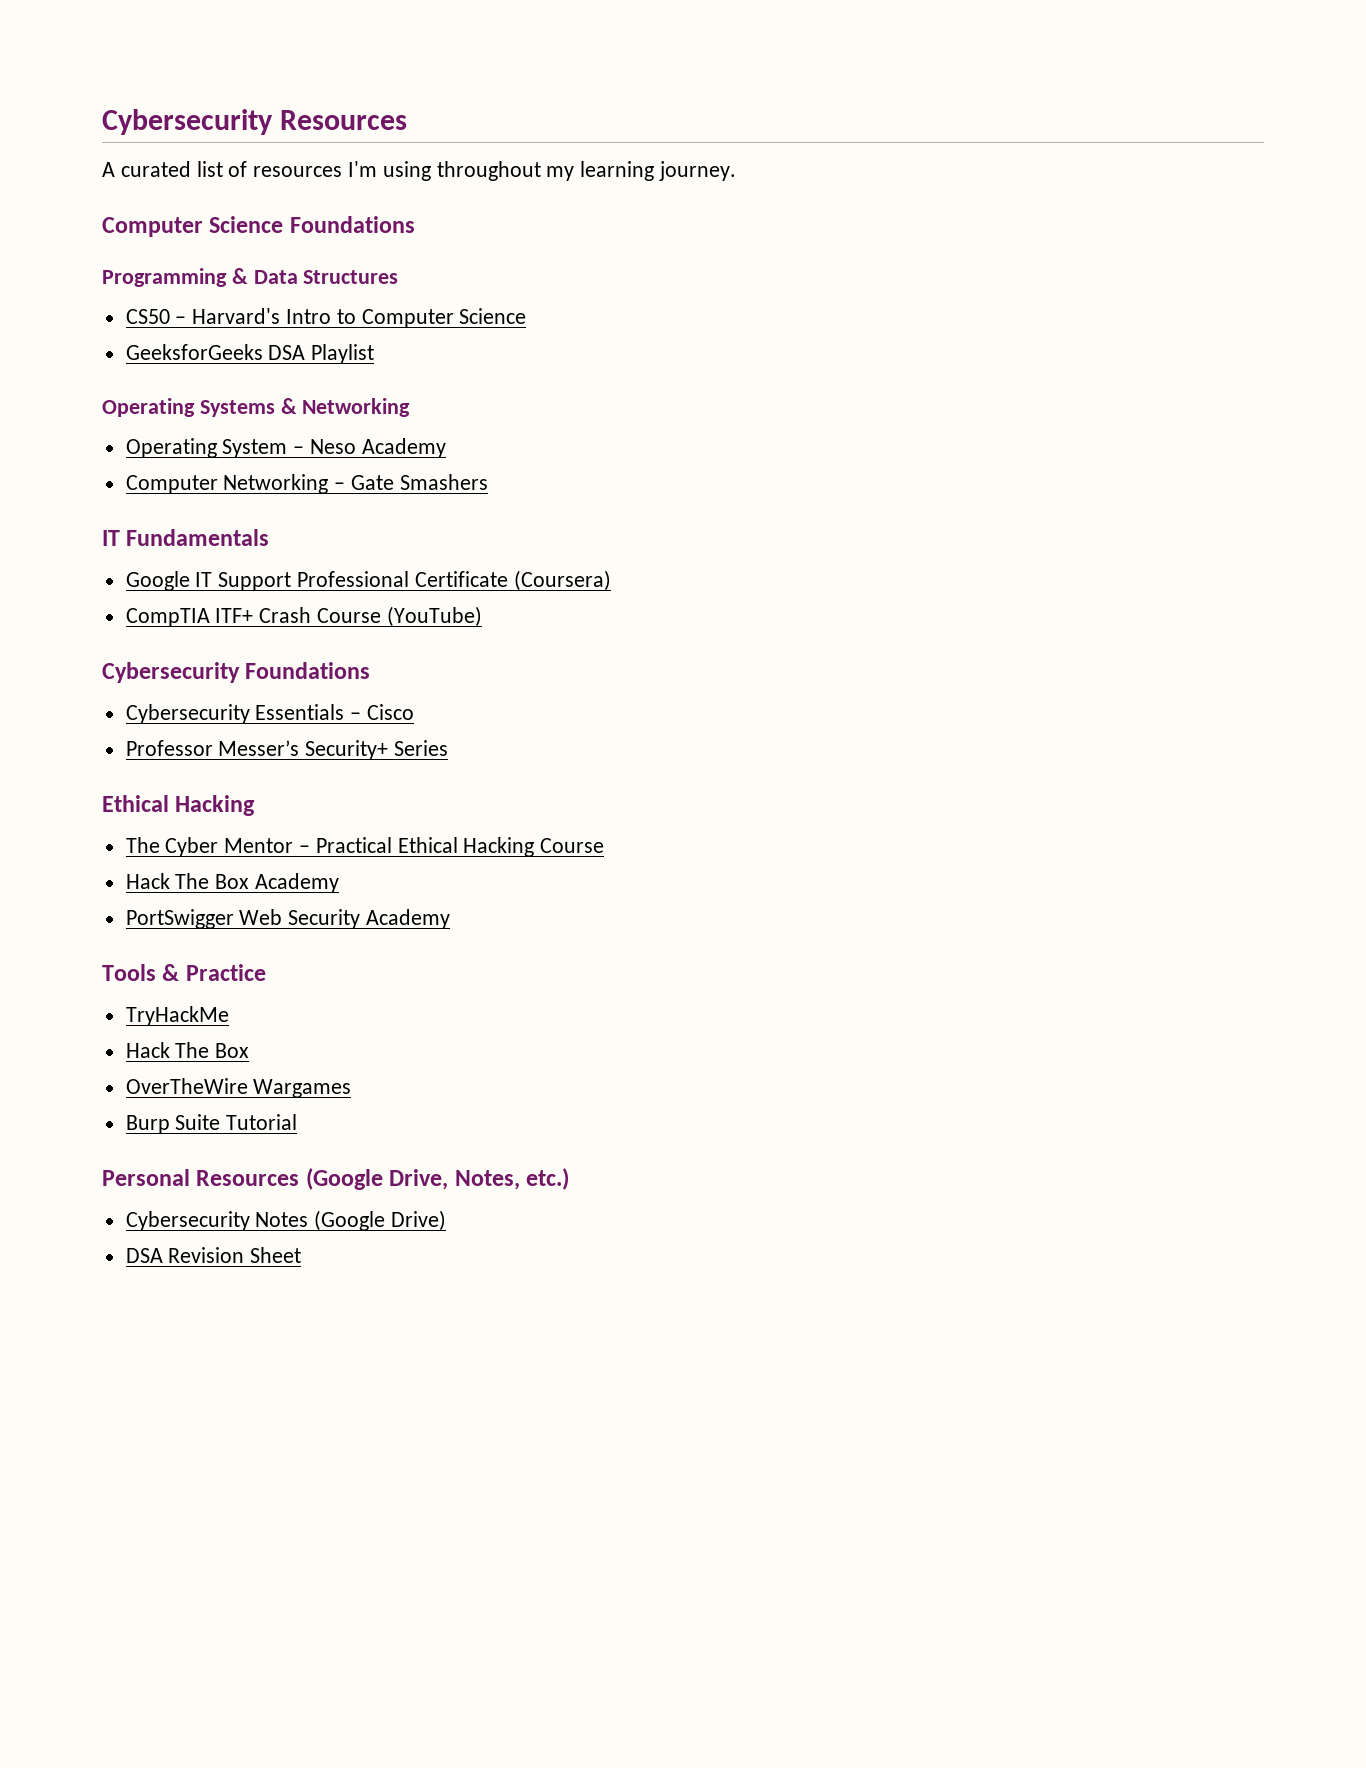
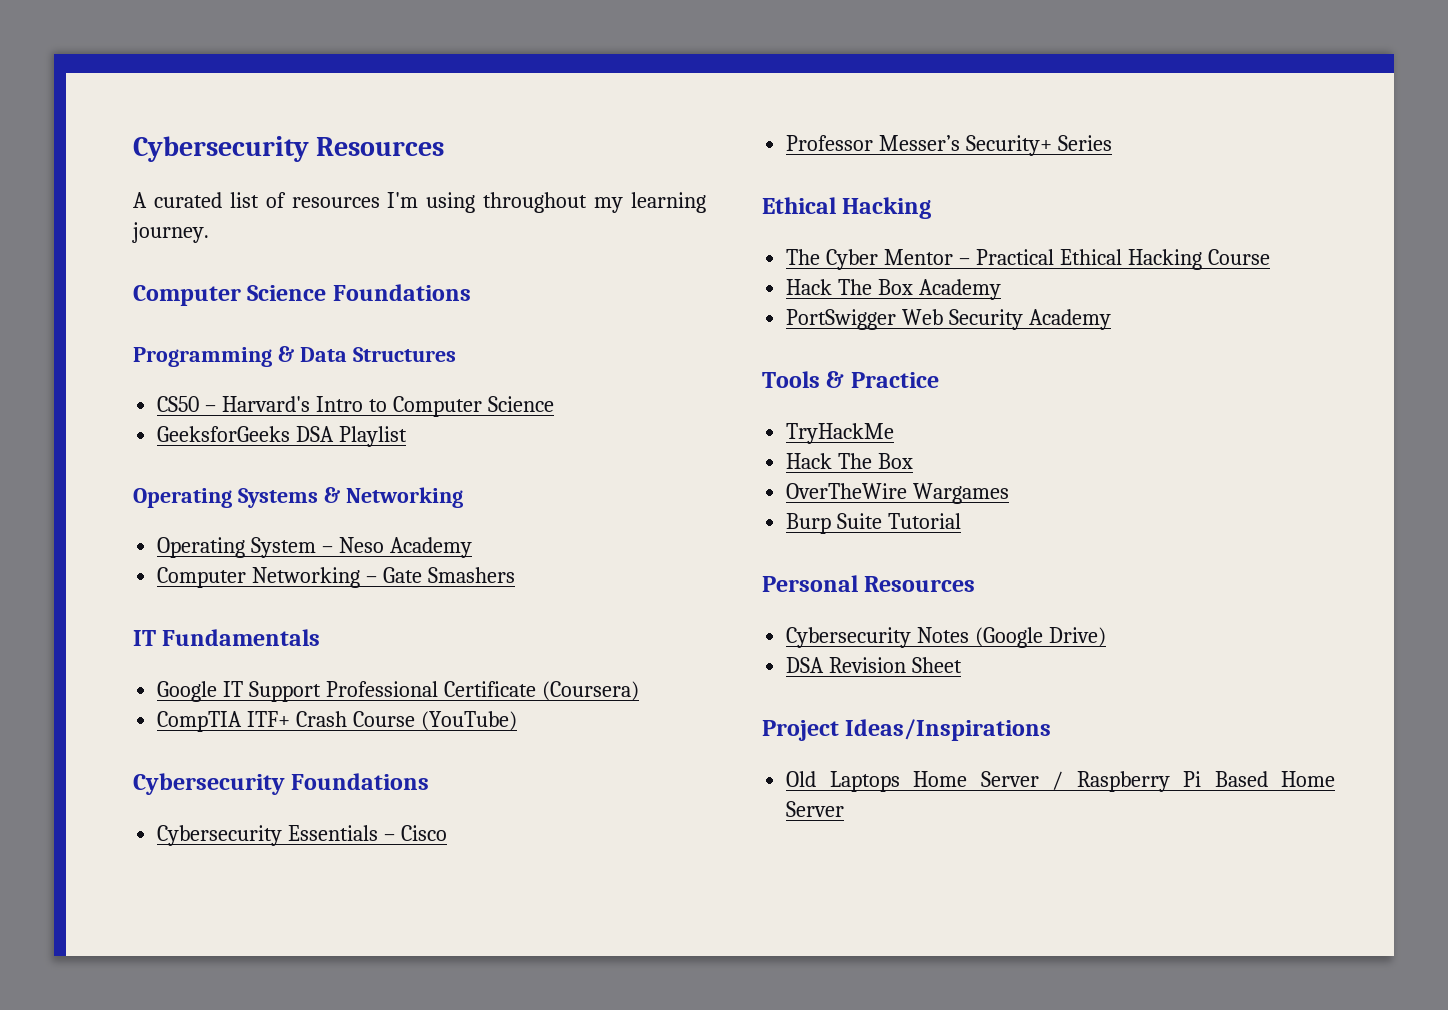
- Personal Resources (Google Drive, Notes, etc.)
+ Personal Resources
+ Project Ideas/Inspirations
+ Old Laptops Home Server / Raspberry Pi Based Home Server

